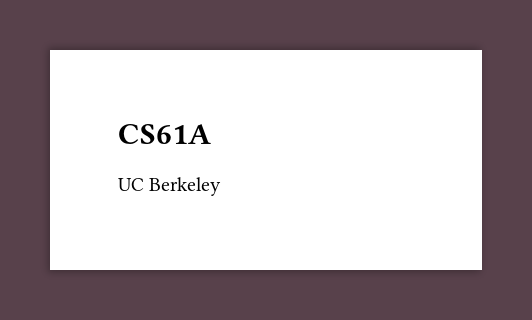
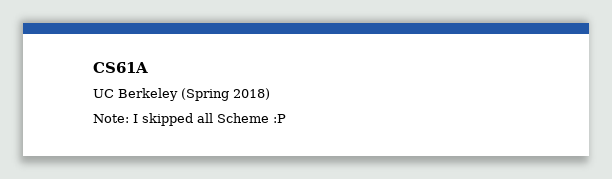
- UC Berkeley
+ UC Berkeley (Spring 2018)
+ Note: I skipped all Scheme :P

